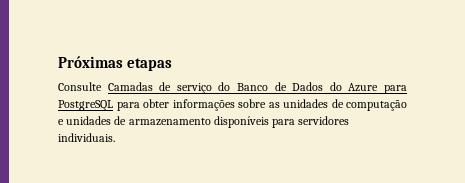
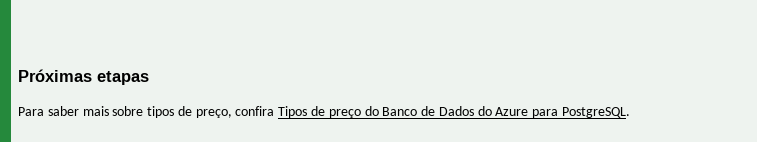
- Consulte Camadas de serviço do Banco de Dados do Azure para PostgreSQL para obter informações sobre as unidades de computação e unidades de armazenamento disponíveis para servidores individuais.
+ Para saber mais sobre tipos de preço, confira Tipos de preço do Banco de Dados do Azure para PostgreSQL.

